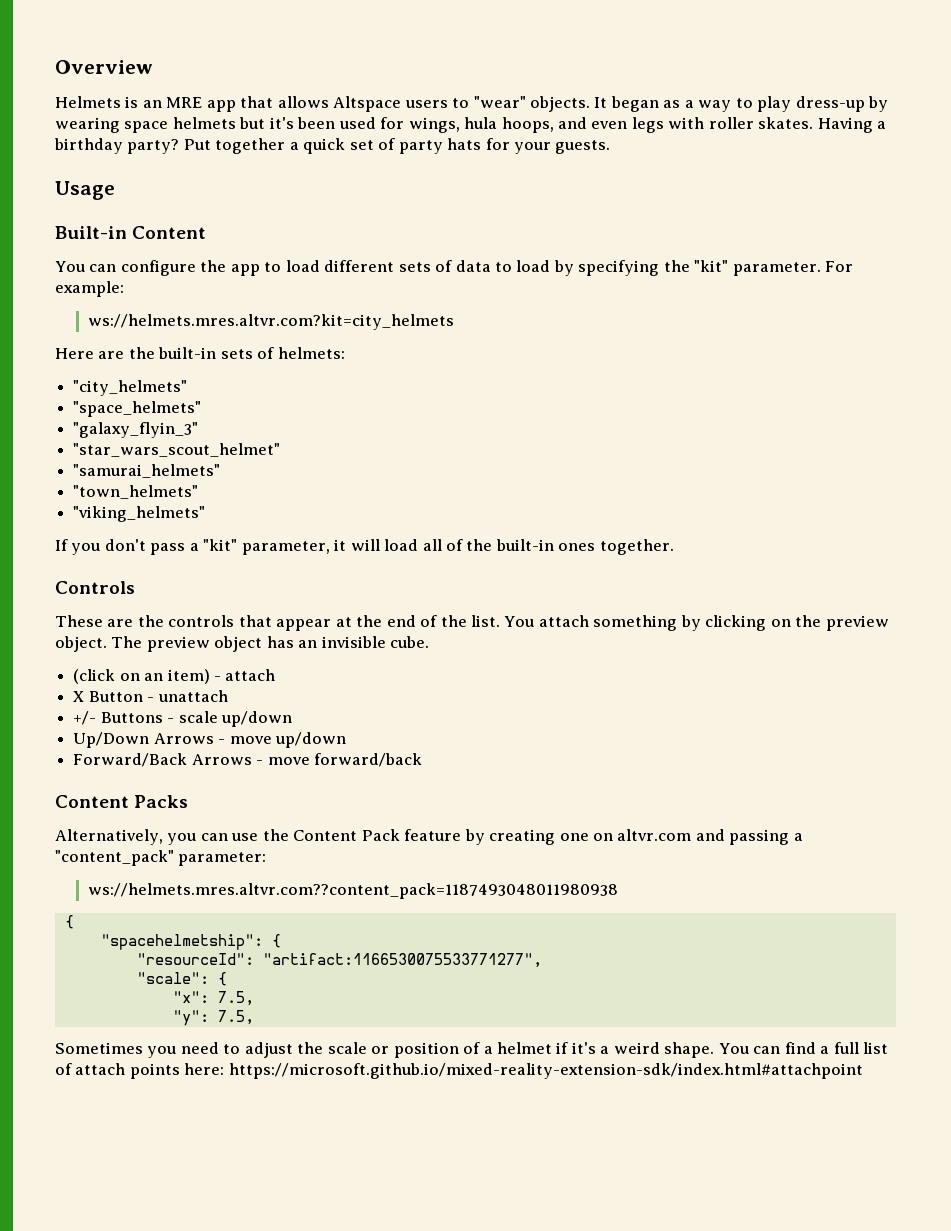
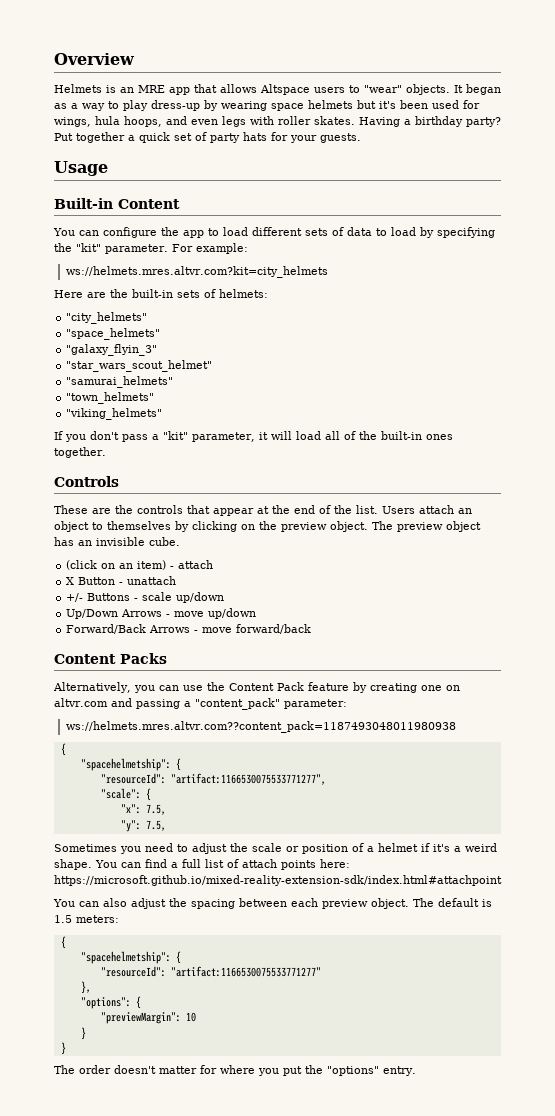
- You attach something by clicking on the preview object.
+ Users attach an object to themselves by clicking on the preview object.
+ You can also adjust the spacing between each preview object. The default is 1.5 meters:
+ {
+ "spacehelmetship": {
+ "resourceId": "artifact:1166530075533771277"
+ },
+ "options": {
+ "previewMargin": 10
+ }
+ }
+ The order doesn't matter for where you put the "options" entry.

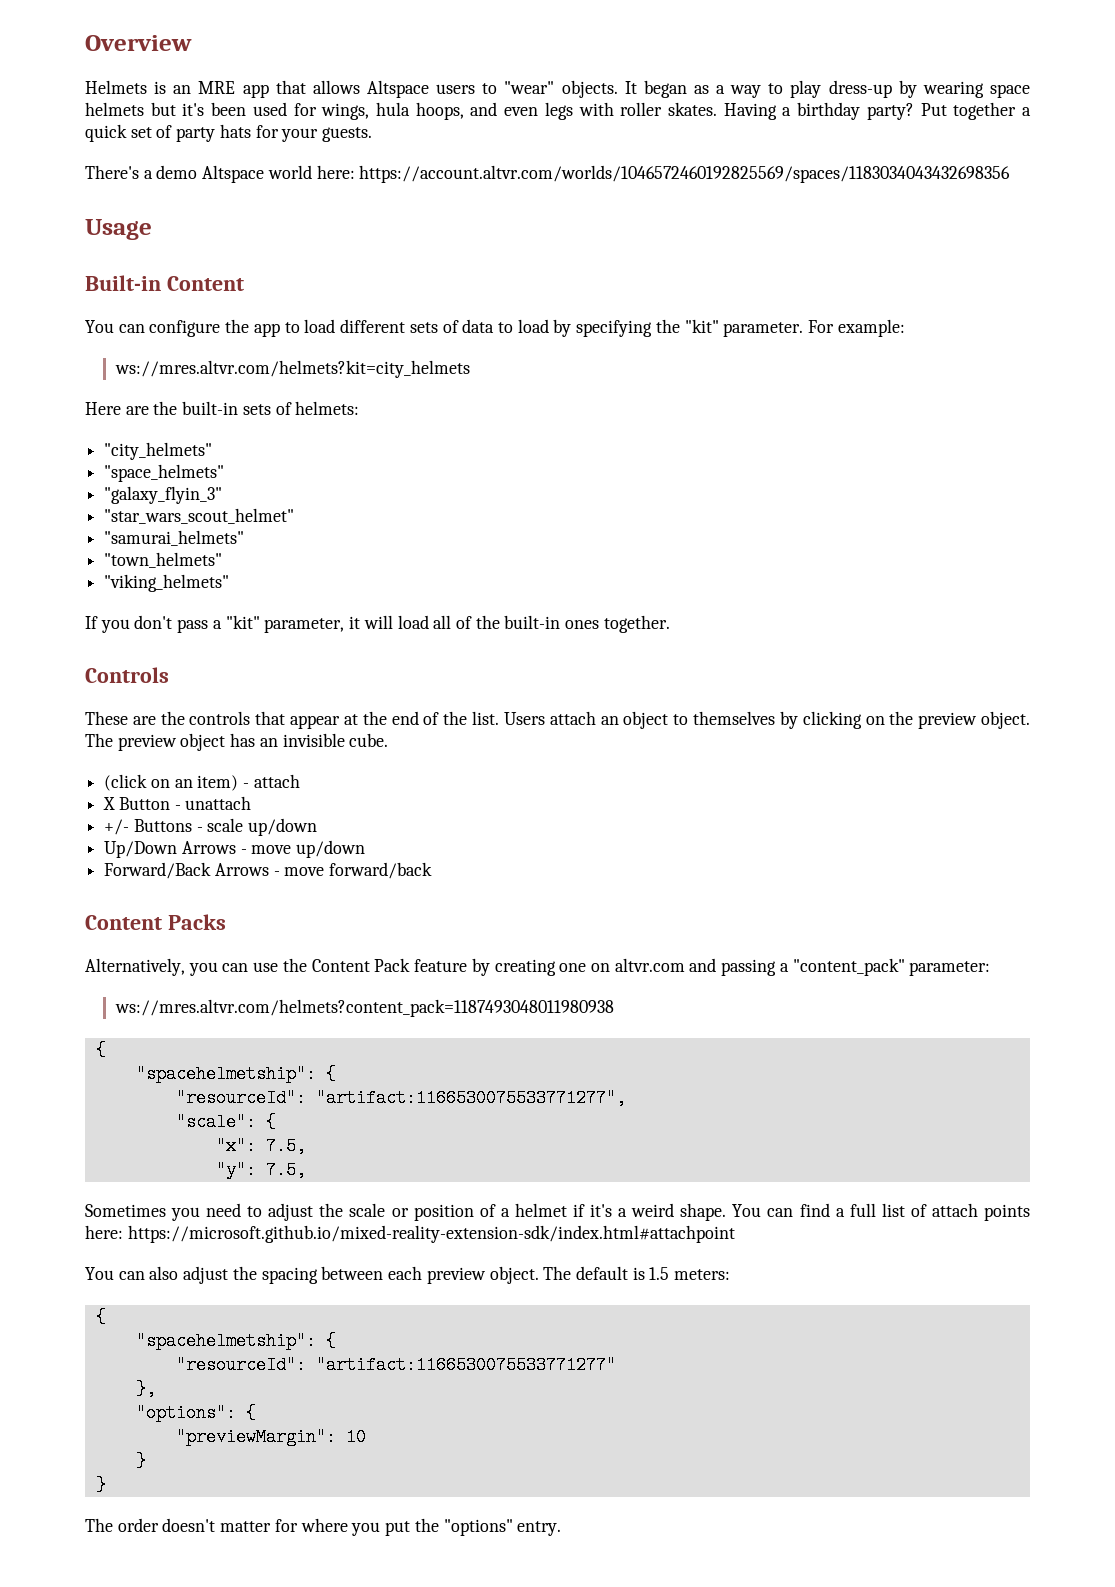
+ There's a demo Altspace world here: https://account.altvr.com/worlds/1046572460192825569/spaces/1183034043432698356
- ws://helmets.mres.altvr.com?kit=city_helmets
+ ws://mres.altvr.com/helmets?kit=city_helmets
- ws://helmets.mres.altvr.com??content_pack=1187493048011980938
+ ws://mres.altvr.com/helmets?content_pack=1187493048011980938

